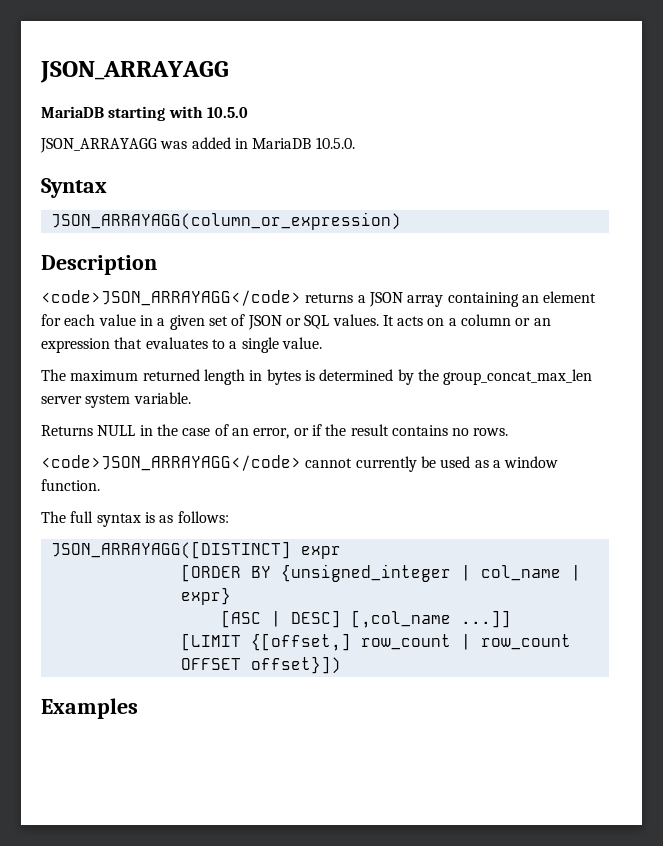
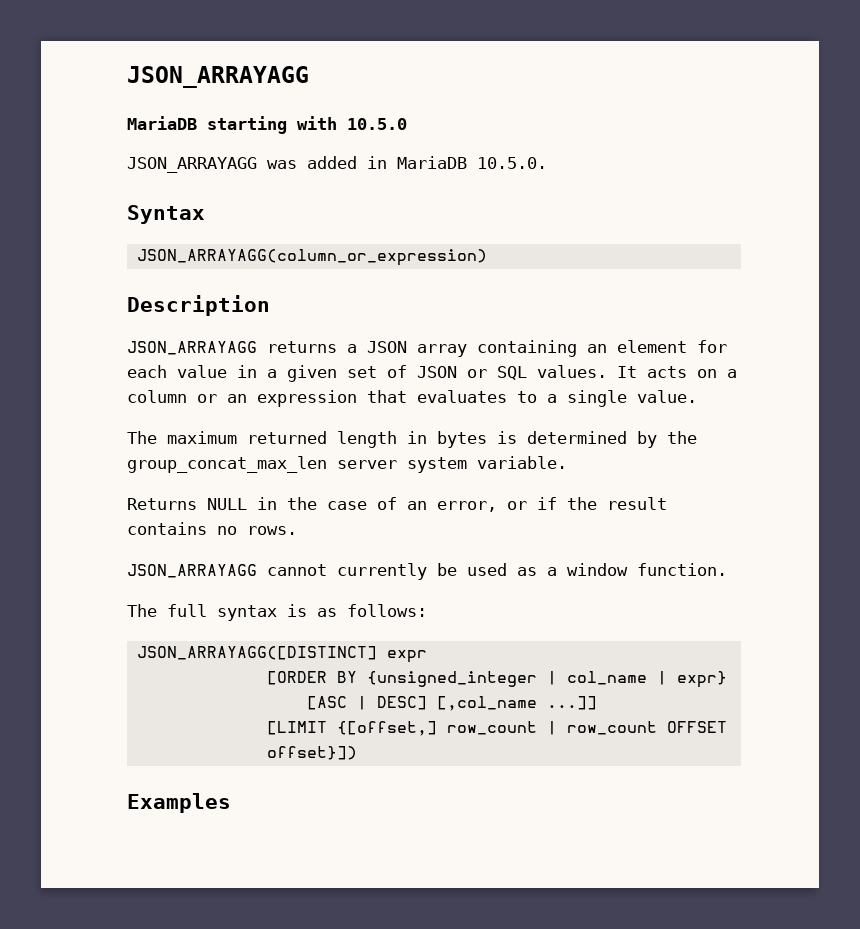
- <code>JSON_ARRAYAGG</code> returns a JSON array containing an element for each value in a given set of JSON or SQL values.
+ JSON_ARRAYAGG returns a JSON array containing an element for each value in a given set of JSON or SQL values.
- <code>JSON_ARRAYAGG</code> cannot currently be used as a window function.
+ JSON_ARRAYAGG cannot currently be used as a window function.

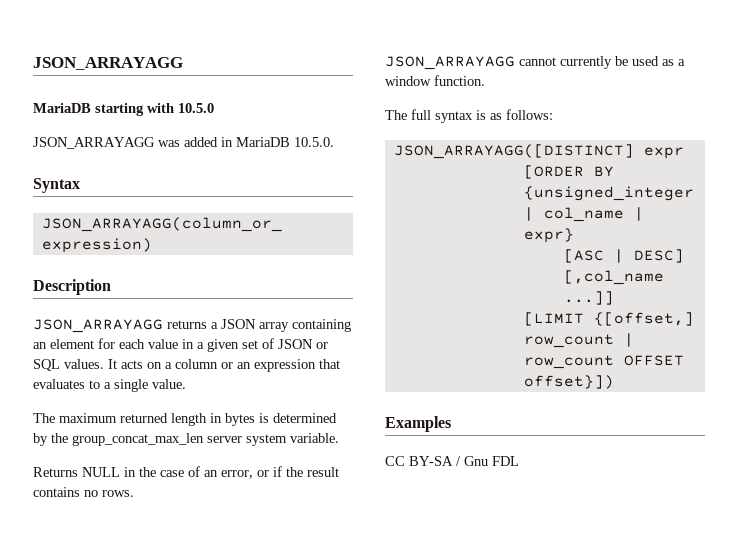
+ CC BY-SA / Gnu FDL

